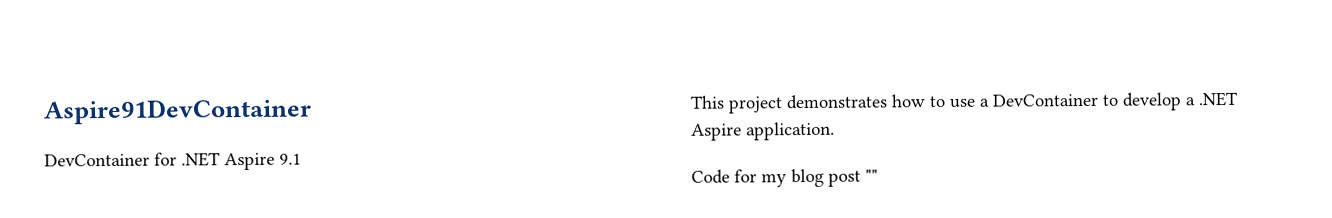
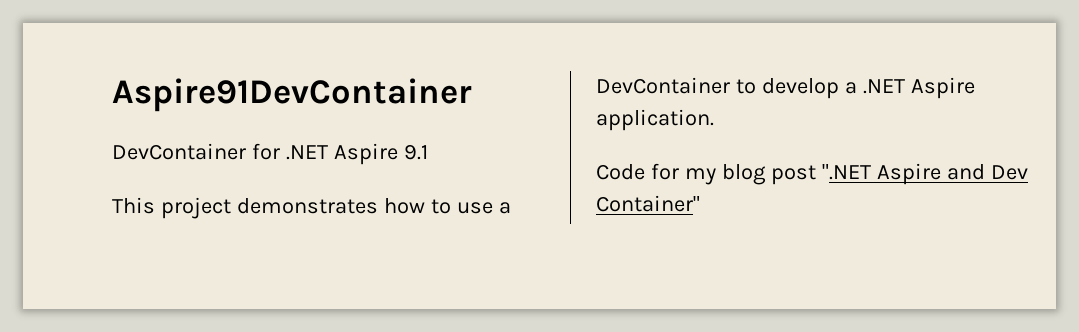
- Code for my blog post ""
+ Code for my blog post ".NET Aspire and Dev Container"

